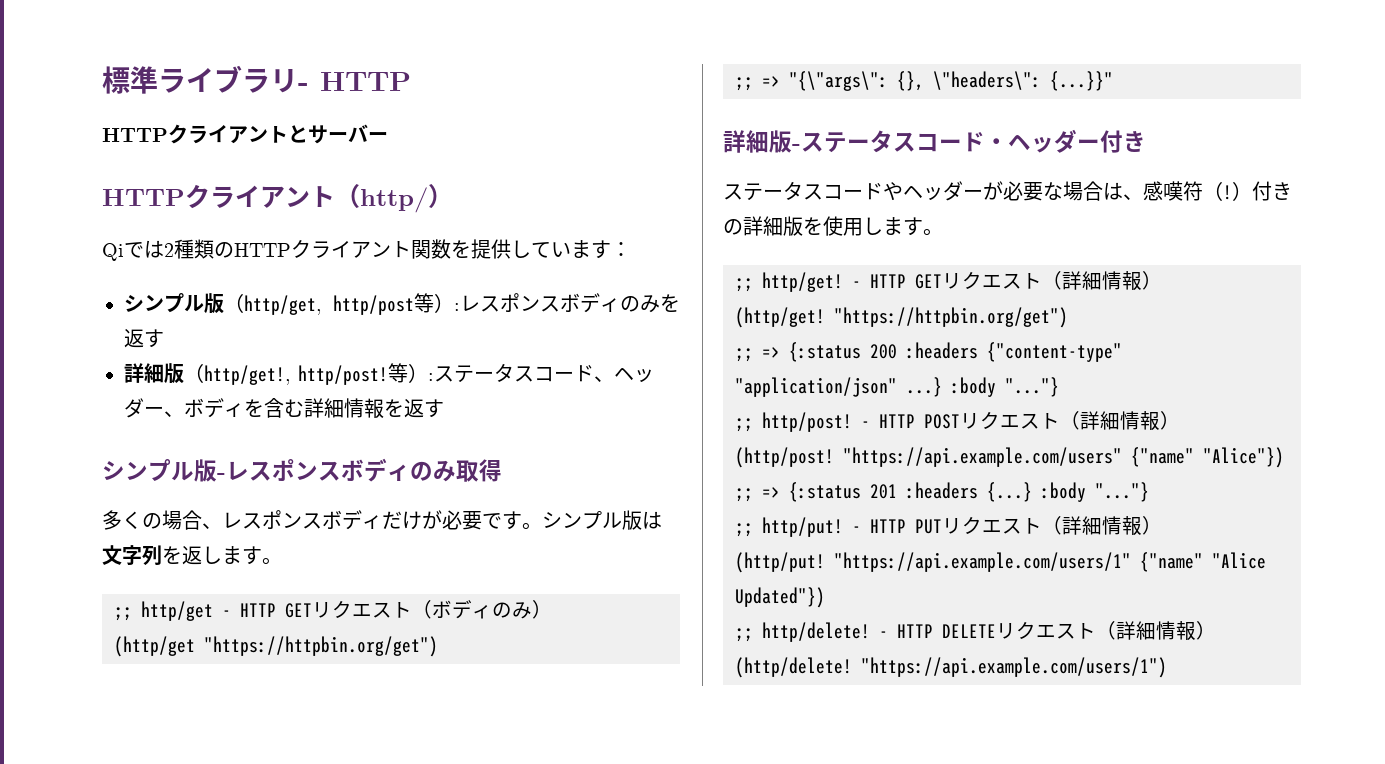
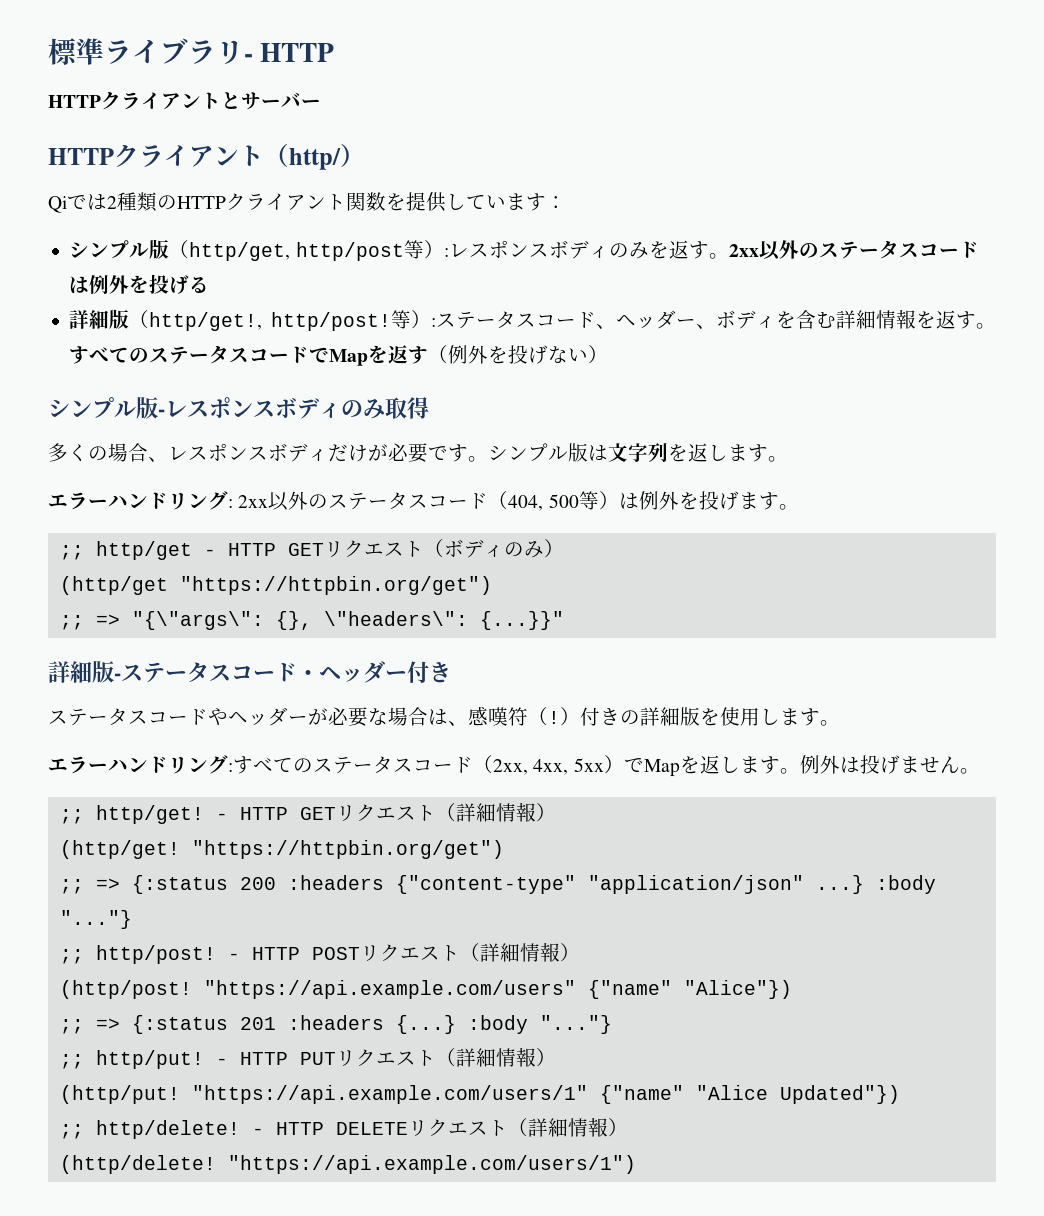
- シンプル版（http/get, http/post等）:レスポンスボディのみを返す
+ シンプル版（http/get, http/post等）:レスポンスボディのみを返す。2xx以外のステータスコードは例外を投げる
- 等）:ステータスコード、ヘッダー、ボディを含む詳細情報を返す
+ 等）:ステータスコード、ヘッダー、ボディを含む詳細情報を返す。すべてのステータスコードでMapを返す（例外を投げない）
+ エラーハンドリング: 2xx以外のステータスコード（404, 500等）は例外を投げます。
+ エラーハンドリング:すべてのステータスコード（2xx, 4xx, 5xx）でMapを返します。例外は投げません。

